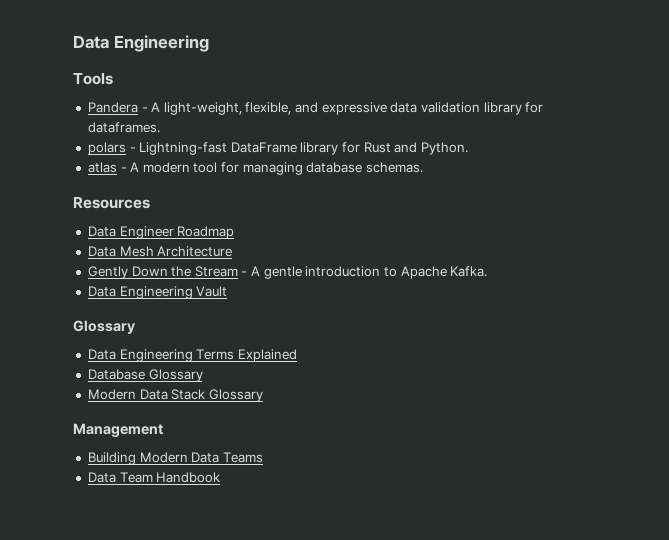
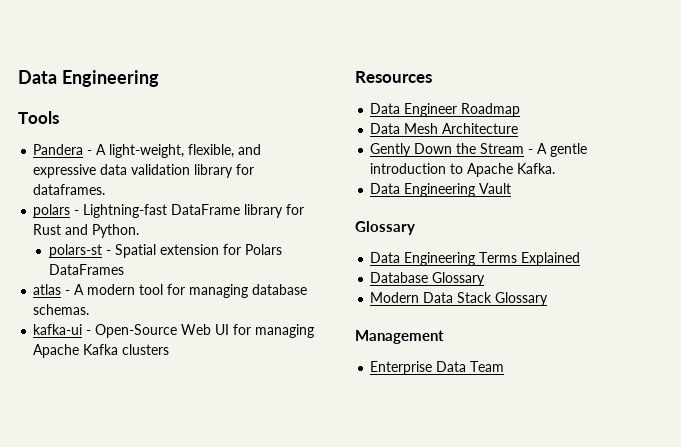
+ polars-st - Spatial extension for Polars DataFrames
+ kafka-ui - Open-Source Web UI for managing Apache Kafka clusters
- Building Modern Data Teams
- Data Team Handbook
+ Enterprise Data Team

